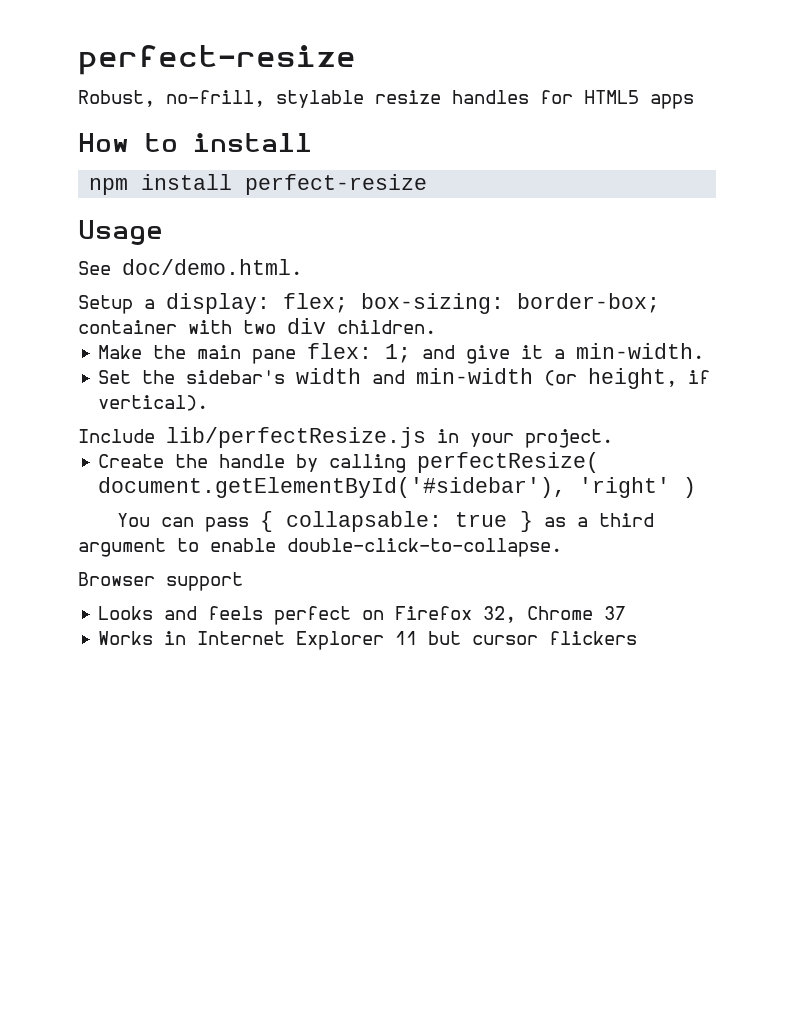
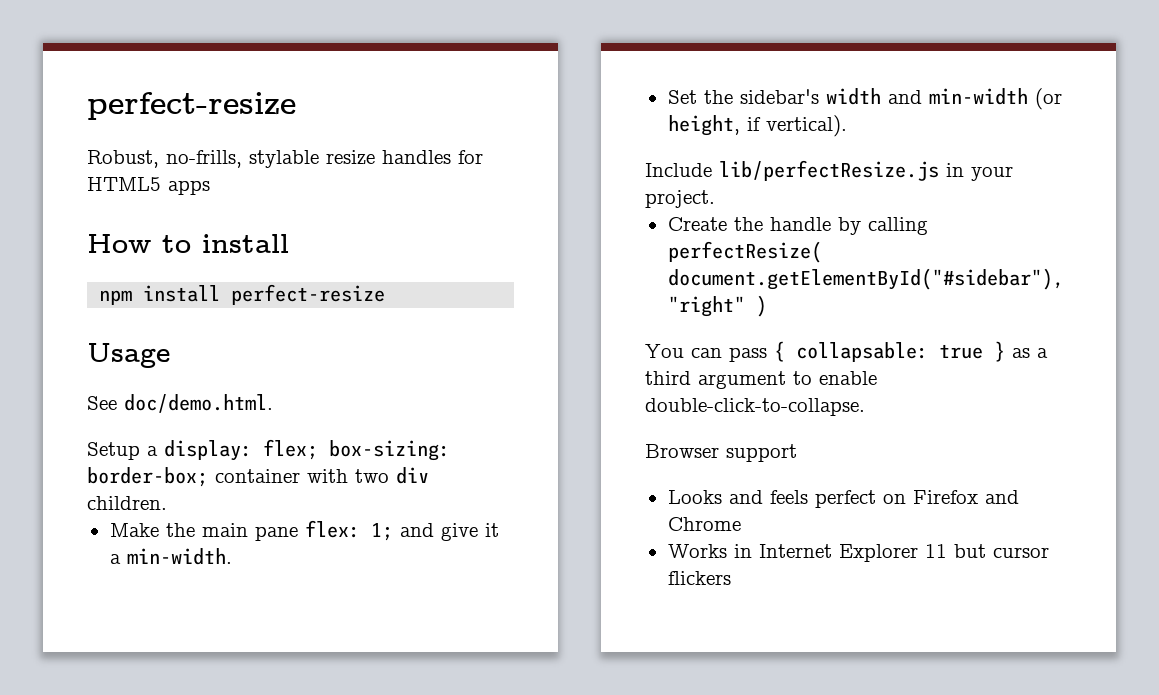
- Robust, no-frill, stylable resize handles for HTML5 apps
+ Robust, no-frills, stylable resize handles for HTML5 apps
- Create the handle by calling perfectResize( document.getElementById('#sidebar'), 'right' )
+ Create the handle by calling perfectResize( document.getElementById("#sidebar"), "right" )
- Looks and feels perfect on Firefox 32, Chrome 37
+ Looks and feels perfect on Firefox and Chrome

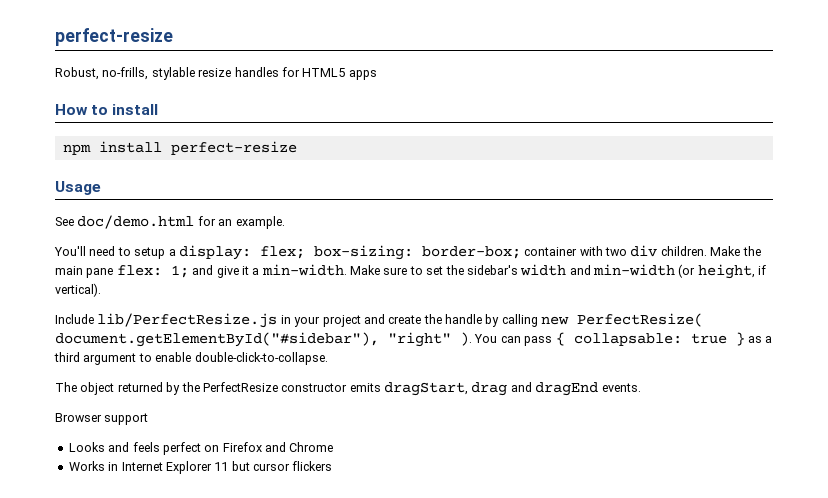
- See doc/demo.html.
- Setup a display: flex; box-sizing: border-box; container with two div children.
- Make the main pane flex: 1; and give it a min-width.
- Set the sidebar's width and min-width (or height, if vertical).
+ See doc/demo.html for an example.
+ You'll need to setup a display: flex; box-sizing: border-box; container with two div children. Make the main pane flex: 1; and give it a min-width. Make sure to set the sidebar's width and min-width (or height, if vertical).
- Include lib/perfectResize.js in your project.
- Create the handle by calling perfectResize( document.getElementById("#sidebar"), "right" )
- You can pass { collapsable: true } as a third argument to enable double-click-to-collapse.
+ Include lib/PerfectResize.js in your project and create the handle by calling new PerfectResize( document.getElementById("#sidebar"), "right" ). You can pass { collapsable: true } as a third argument to enable double-click-to-collapse.
+ The object returned by the PerfectResize constructor emits dragStart, drag and dragEnd events.

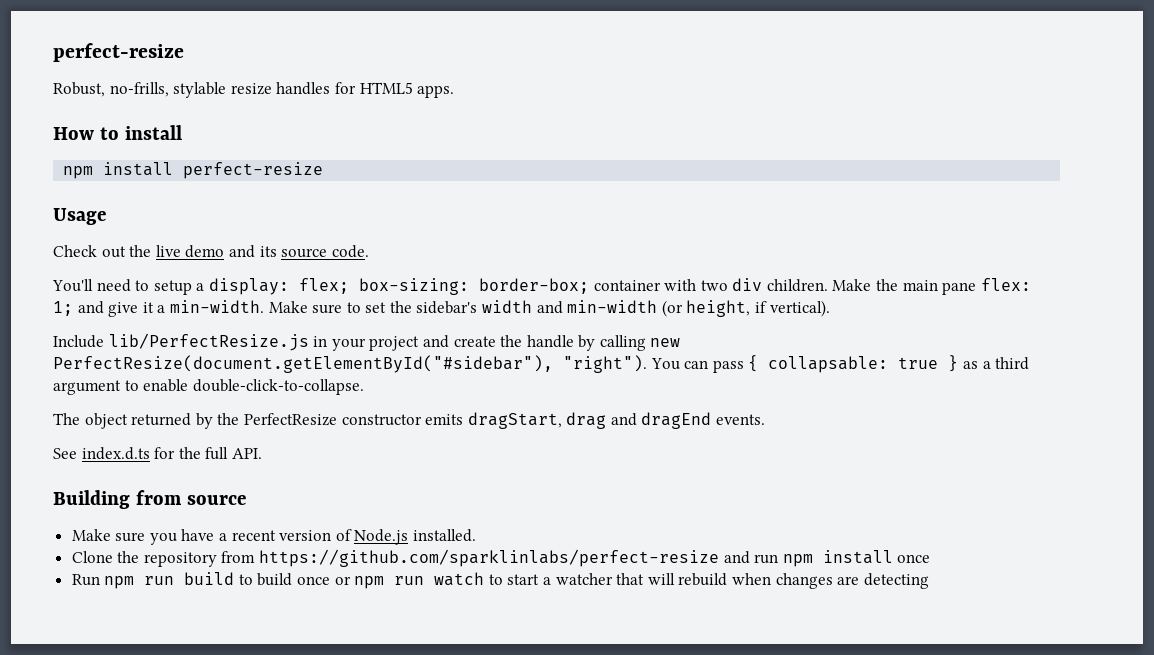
- Robust, no-frills, stylable resize handles for HTML5 apps
+ Robust, no-frills, stylable resize handles for HTML5 apps.
- See doc/demo.html for an example.
+ Check out the live demo and its source code.
- Include lib/PerfectResize.js in your project and create the handle by calling new PerfectResize( document.getElementById("#sidebar"), "right" ).
+ Include lib/PerfectResize.js in your project and create the handle by calling new PerfectResize(document.getElementById("#sidebar"), "right").
- Browser support
- Looks and feels perfect on Firefox and Chrome
- Works in Internet Explorer 11 but cursor flickers
+ See index.d.ts for the full API.
+ Building from source
+ Make sure you have a recent version of Node.js installed.
+ Clone the repository from https://github.com/sparklinlabs/perfect-resize and run npm install once
+ Run npm run build to build once or npm run watch to start a watcher that will rebuild when changes are detecting

